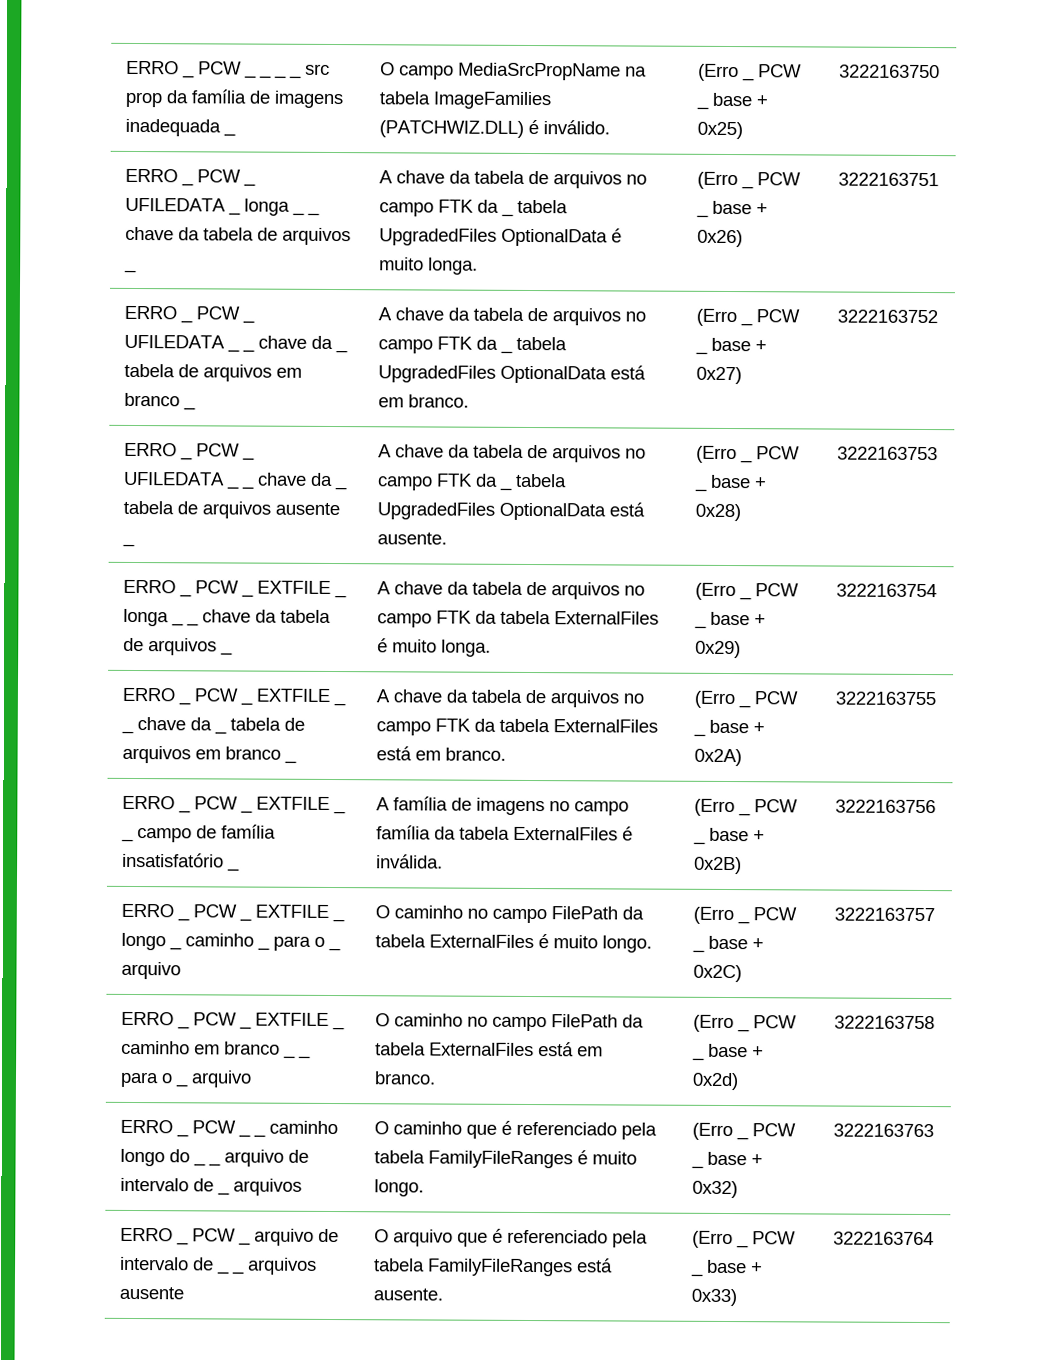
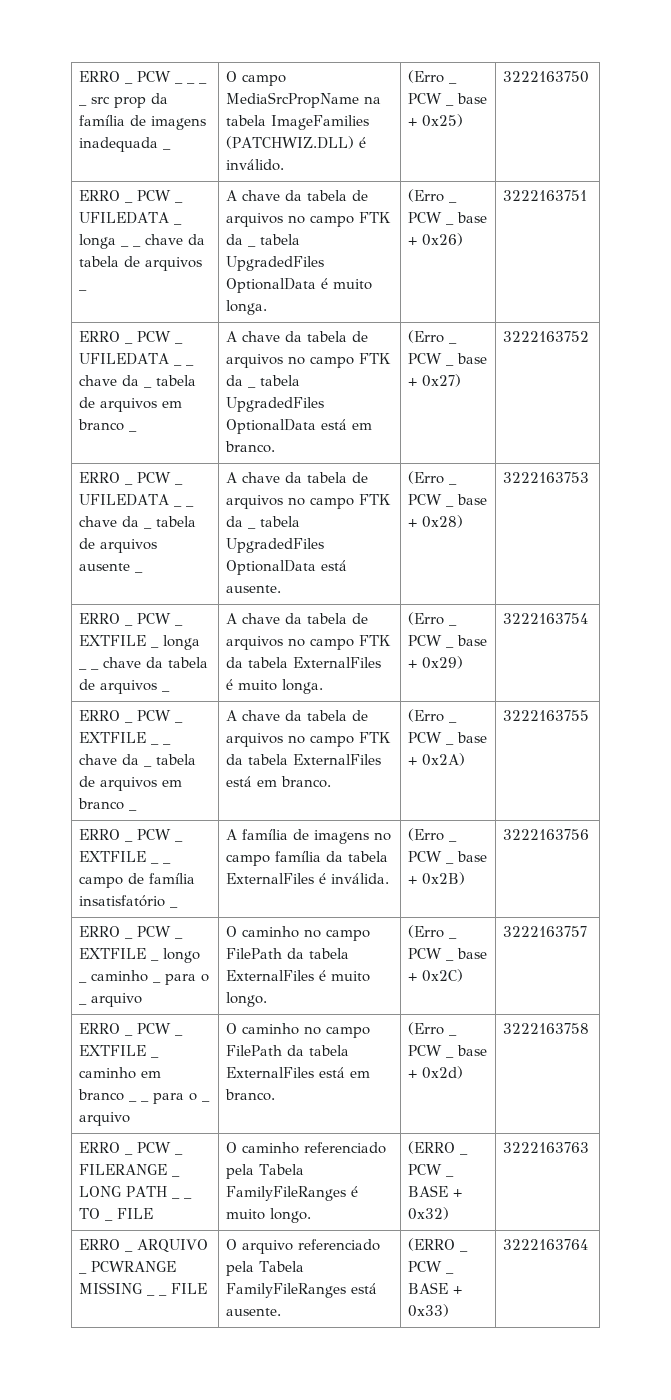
- ERRO _ PCW _ _ caminho longo do _ _ arquivo de intervalo de _ arquivos | O caminho que é referenciado pela tabela FamilyFileRanges é muito longo. | (Erro _ PCW _ base + 0x32) | 3222163763
+ ERRO _ PCW _ FILERANGE _ LONG PATH _ _ TO _ FILE | O caminho referenciado pela Tabela FamilyFileRanges é muito longo. | (ERRO _ PCW _ BASE + 0x32) | 3222163763
- ERRO _ PCW _ arquivo de intervalo de _ _ arquivos ausente | O arquivo que é referenciado pela tabela FamilyFileRanges está ausente. | (Erro _ PCW _ base + 0x33) | 3222163764
+ ERRO _ ARQUIVO _ PCWRANGE MISSING _ _ FILE | O arquivo referenciado pela Tabela FamilyFileRanges está ausente. | (ERRO _ PCW _ BASE + 0x33) | 3222163764

